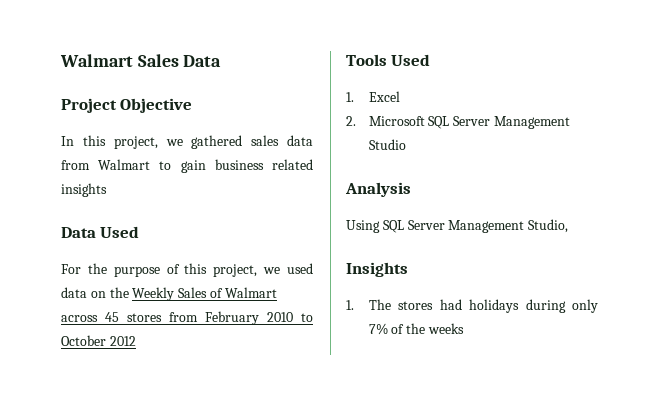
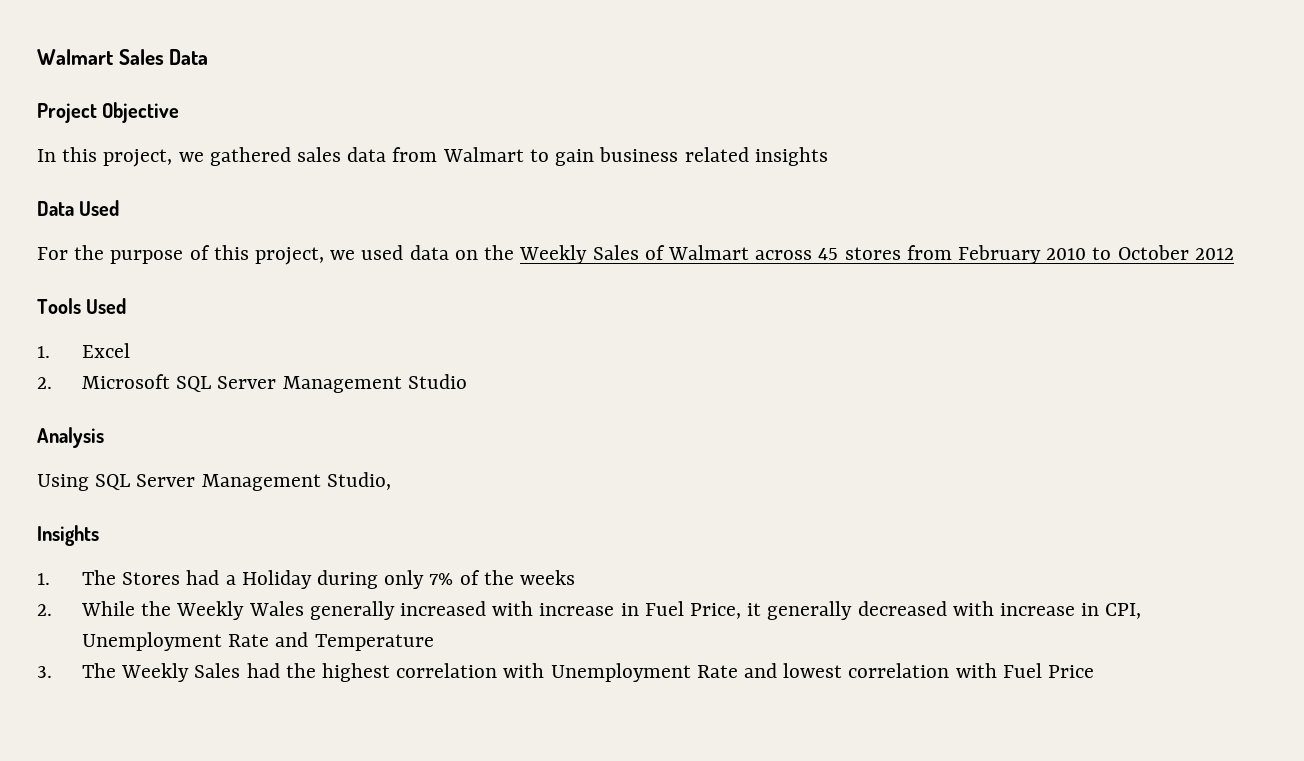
- 1. The stores had holidays during only 7% of the weeks
+ 1. The Stores had a Holiday during only 7% of the weeks
+ 2. While the Weekly Wales generally increased with increase in Fuel Price, it generally decreased with increase in CPI, Unemployment Rate and Temperature
+ 3. The Weekly Sales had the highest correlation with Unemployment Rate and lowest correlation with Fuel Price

